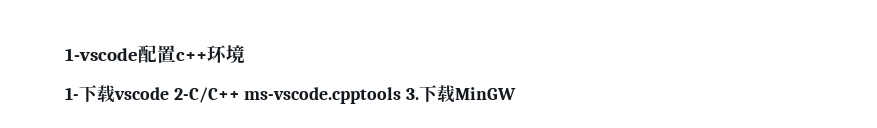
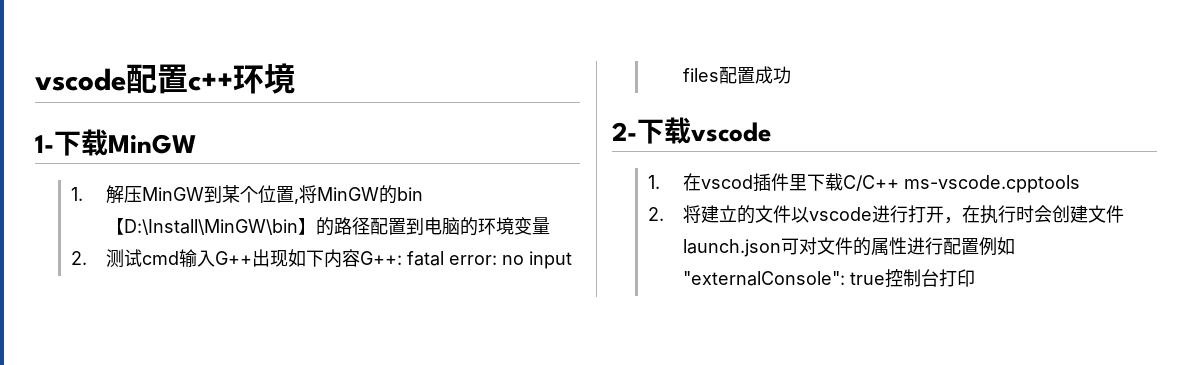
- 1-vscode配置c++环境
+ vscode配置c++环境
- 1-下载vscode 2-C/C++ ms-vscode.cpptools 3.下载MinGW
+ 1-下载MinGW
+ 1.解压MinGW到某个位置,将MinGW的bin【D:\Install\MinGW\bin】的路径配置到电脑的环境变量
+ 2.测试cmd输入G++出现如下内容G++: fatal error: no input files配置成功
+ 2-下载vscode
+ 1.在vscod插件里下载C/C++ ms-vscode.cpptools
+ 2.将建立的文件以vscode进行打开，在执行时会创建文件launch.json可对文件的属性进行配置例如"externalConsole": true控制台打印

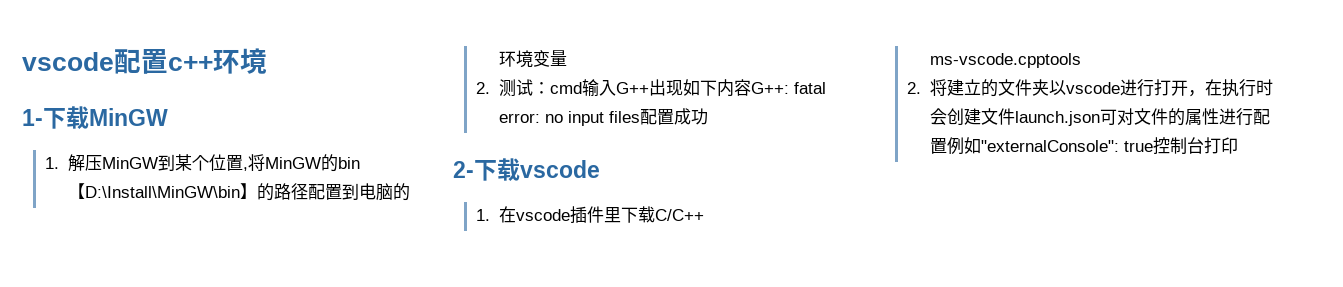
- 2.测试cmd输入G++出现如下内容G++: fatal error: no input files配置成功
+ 2.测试：cmd输入G++出现如下内容G++: fatal error: no input files配置成功
- 1.在vscod插件里下载C/C++ ms-vscode.cpptools
+ 1.在vscode插件里下载C/C++ ms-vscode.cpptools
- 2.将建立的文件以vscode进行打开，在执行时会创建文件launch.json可对文件的属性进行配置例如"externalConsole": true控制台打印
+ 2.将建立的文件夹以vscode进行打开，在执行时会创建文件launch.json可对文件的属性进行配置例如"externalConsole": true控制台打印

